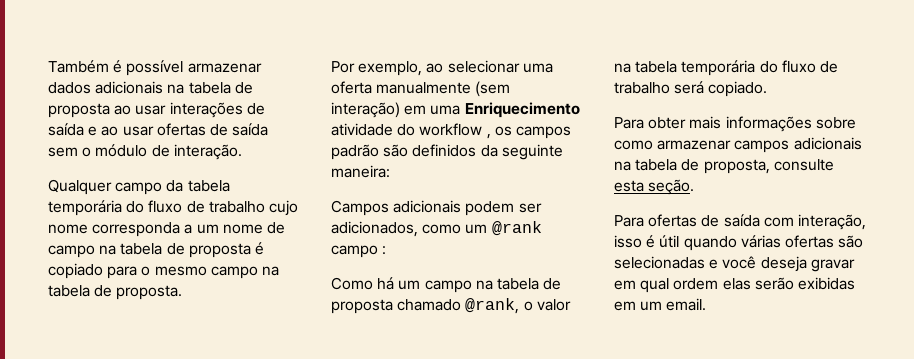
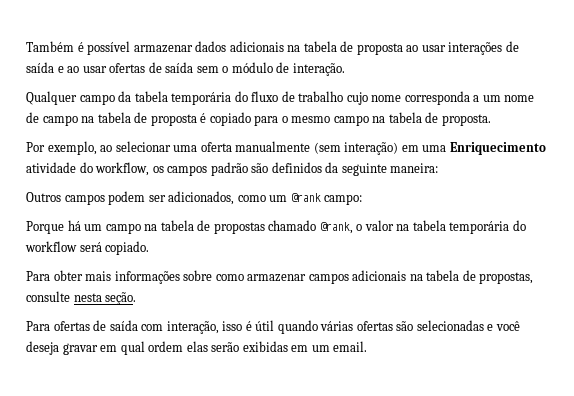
- Por exemplo, ao selecionar uma oferta manualmente (sem interação) em uma Enriquecimento atividade do workflow , os campos padrão são definidos da seguinte maneira:
+ Por exemplo, ao selecionar uma oferta manualmente (sem interação) em uma Enriquecimento atividade do workflow, os campos padrão são definidos da seguinte maneira:
- Campos adicionais podem ser adicionados, como um @rank campo :
- Como há um campo na tabela de proposta chamado @rank, o valor na tabela temporária do fluxo de trabalho será copiado.
+ Outros campos podem ser adicionados, como um @rank campo:
+ Porque há um campo na tabela de propostas chamado @rank, o valor na tabela temporária do workflow será copiado.
- Para obter mais informações sobre como armazenar campos adicionais na tabela de proposta, consulte esta seção.
+ Para obter mais informações sobre como armazenar campos adicionais na tabela de propostas, consulte nesta seção.

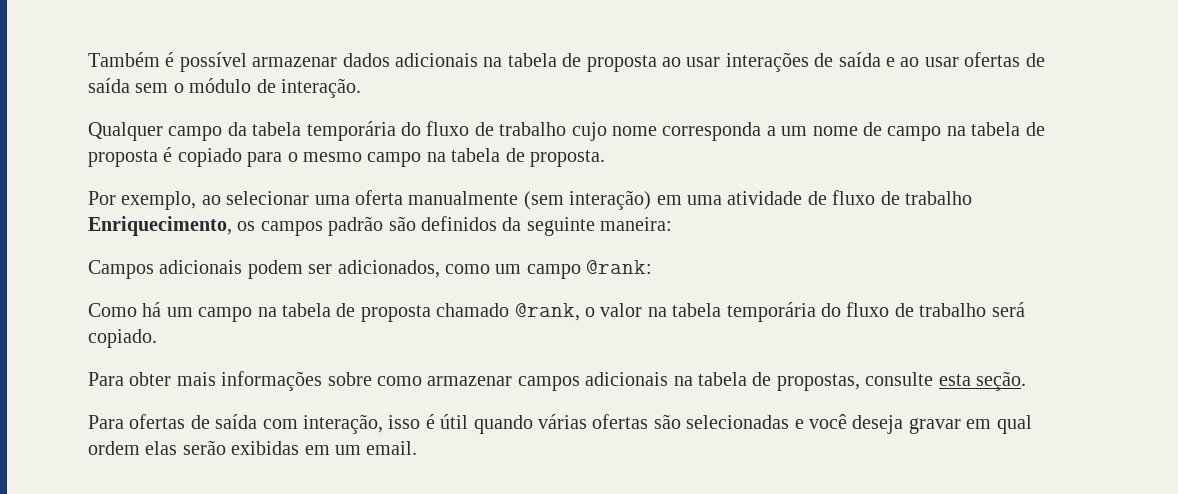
- Por exemplo, ao selecionar uma oferta manualmente (sem interação) em uma Enriquecimento atividade do workflow, os campos padrão são definidos da seguinte maneira:
+ Por exemplo, ao selecionar uma oferta manualmente (sem interação) em uma atividade de fluxo de trabalho Enriquecimento, os campos padrão são definidos da seguinte maneira:
- Outros campos podem ser adicionados, como um @rank campo:
- Porque há um campo na tabela de propostas chamado @rank, o valor na tabela temporária do workflow será copiado.
+ Campos adicionais podem ser adicionados, como um campo @rank:
+ Como há um campo na tabela de proposta chamado @rank, o valor na tabela temporária do fluxo de trabalho será copiado.
- Para obter mais informações sobre como armazenar campos adicionais na tabela de propostas, consulte nesta seção.
+ Para obter mais informações sobre como armazenar campos adicionais na tabela de propostas, consulte esta seção.

